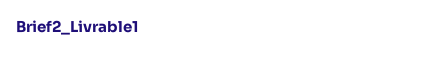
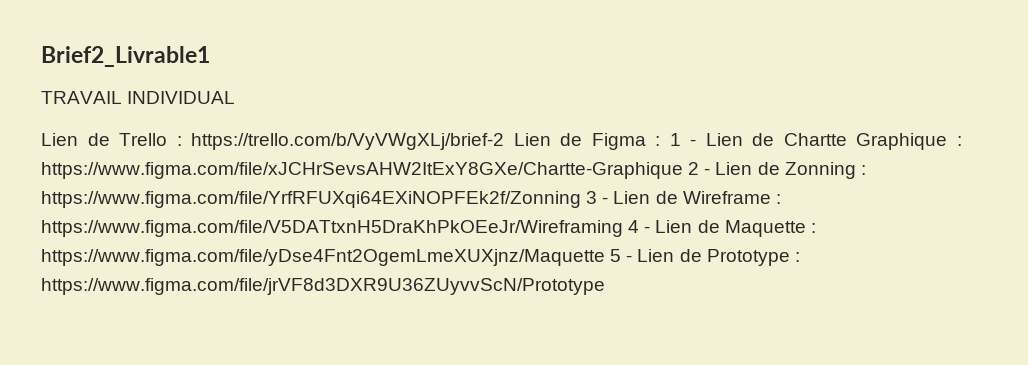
+ TRAVAIL INDIVIDUAL
+ Lien de Trello : https://trello.com/b/VyVWgXLj/brief-2 Lien de Figma : 1 - Lien de Chartte Graphique : https://www.figma.com/file/xJCHrSevsAHW2ItExY8GXe/Chartte-Graphique 2 - Lien de Zonning : https://www.figma.com/file/YrfRFUXqi64EXiNOPFEk2f/Zonning 3 - Lien de Wireframe : https://www.figma.com/file/V5DATtxnH5DraKhPkOEeJr/Wireframing 4 - Lien de Maquette : https://www.figma.com/file/yDse4Fnt2OgemLmeXUXjnz/Maquette 5 - Lien de Prototype : https://www.figma.com/file/jrVF8d3DXR9U36ZUyvvScN/Prototype

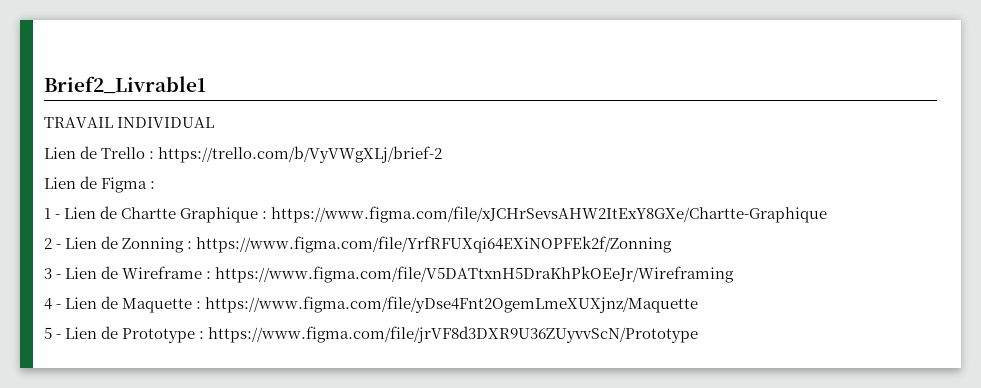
- Lien de Trello : https://trello.com/b/VyVWgXLj/brief-2 Lien de Figma : 1 - Lien de Chartte Graphique : https://www.figma.com/file/xJCHrSevsAHW2ItExY8GXe/Chartte-Graphique 2 - Lien de Zonning : https://www.figma.com/file/YrfRFUXqi64EXiNOPFEk2f/Zonning 3 - Lien de Wireframe : https://www.figma.com/file/V5DATtxnH5DraKhPkOEeJr/Wireframing 4 - Lien de Maquette : https://www.figma.com/file/yDse4Fnt2OgemLmeXUXjnz/Maquette 5 - Lien de Prototype : https://www.figma.com/file/jrVF8d3DXR9U36ZUyvvScN/Prototype
+ Lien de Trello : https://trello.com/b/VyVWgXLj/brief-2
+ Lien de Figma :
+ 1 - Lien de Chartte Graphique : https://www.figma.com/file/xJCHrSevsAHW2ItExY8GXe/Chartte-Graphique
+ 2 - Lien de Zonning : https://www.figma.com/file/YrfRFUXqi64EXiNOPFEk2f/Zonning
+ 3 - Lien de Wireframe : https://www.figma.com/file/V5DATtxnH5DraKhPkOEeJr/Wireframing
+ 4 - Lien de Maquette : https://www.figma.com/file/yDse4Fnt2OgemLmeXUXjnz/Maquette
+ 5 - Lien de Prototype : https://www.figma.com/file/jrVF8d3DXR9U36ZUyvvScN/Prototype

